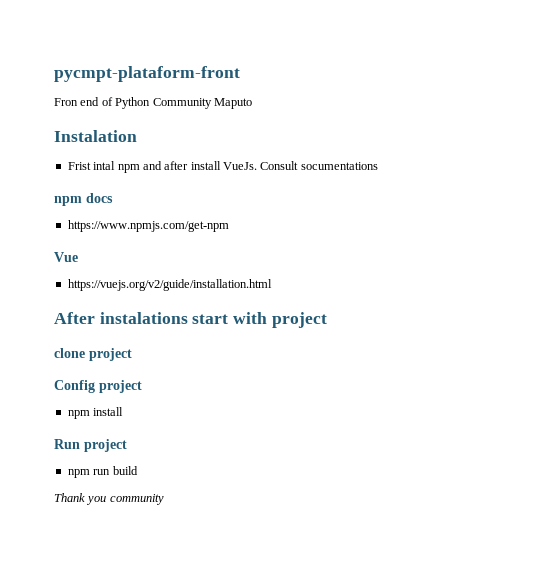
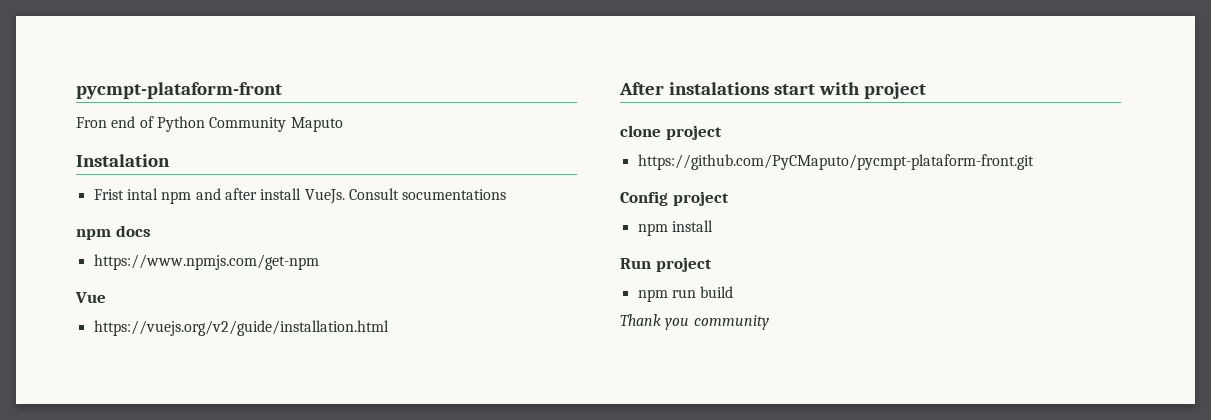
+ https://github.com/PyCMaputo/pycmpt-plataform-front.git

